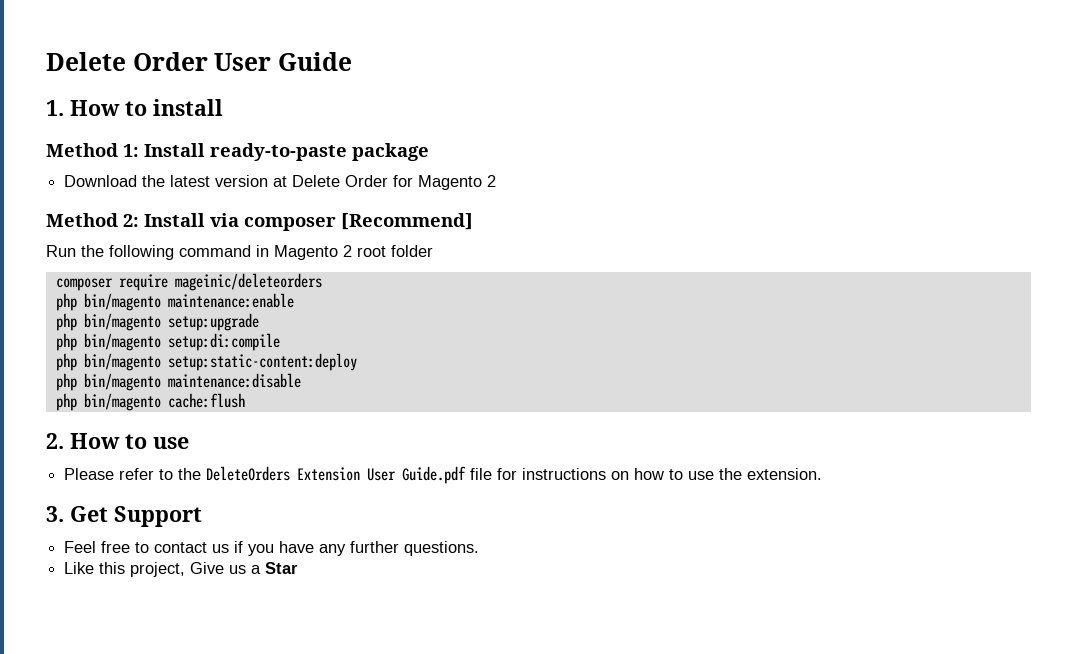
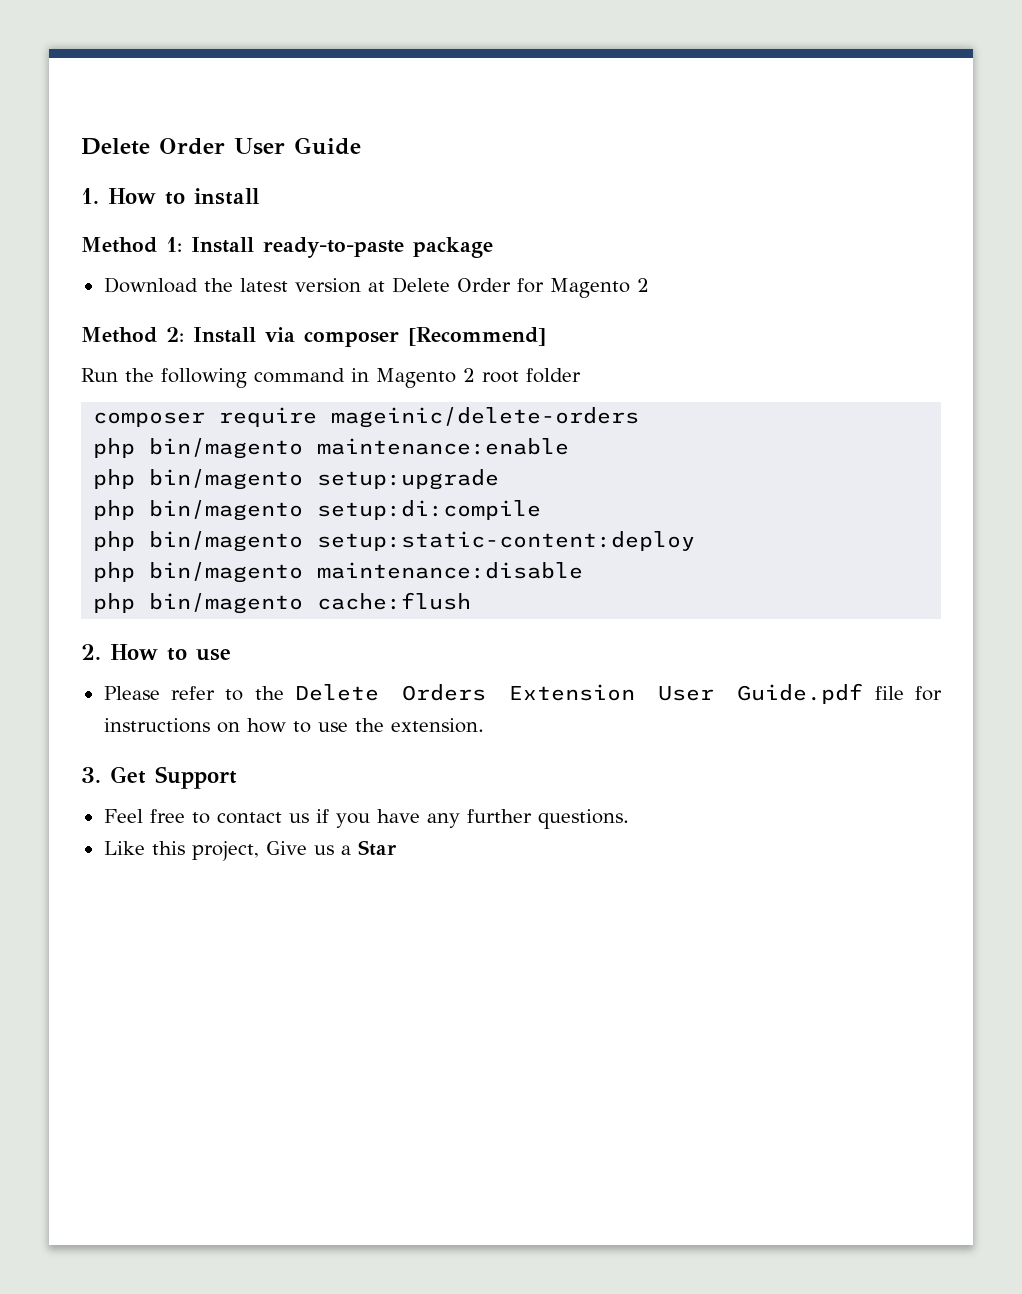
- composer require mageinic/deleteorders
+ composer require mageinic/delete-orders
- Please refer to the DeleteOrders Extension User Guide.pdf file for instructions on how to use the extension.
+ Please refer to the Delete Orders Extension User Guide.pdf file for instructions on how to use the extension.

